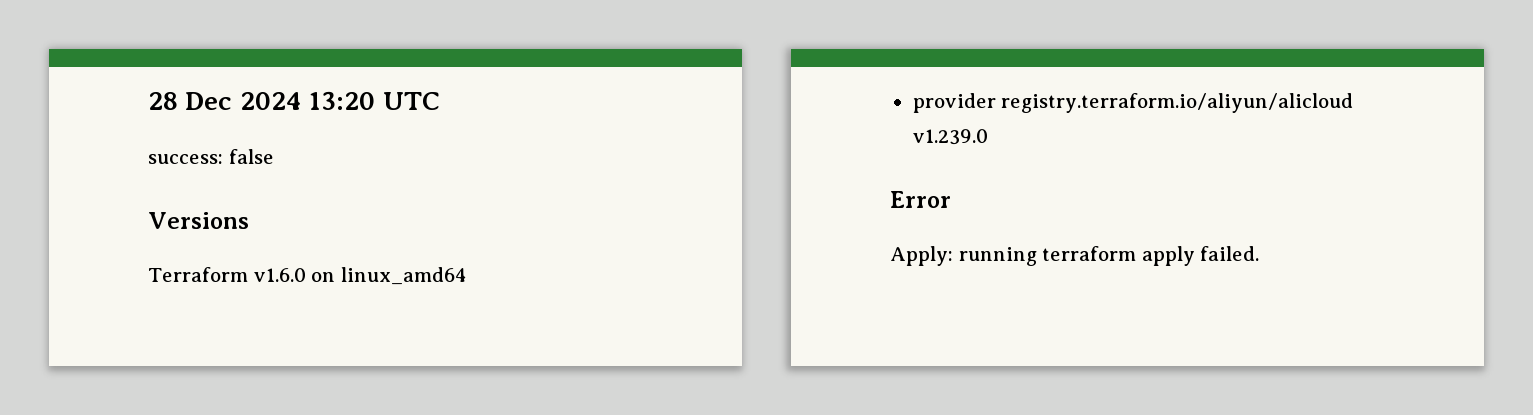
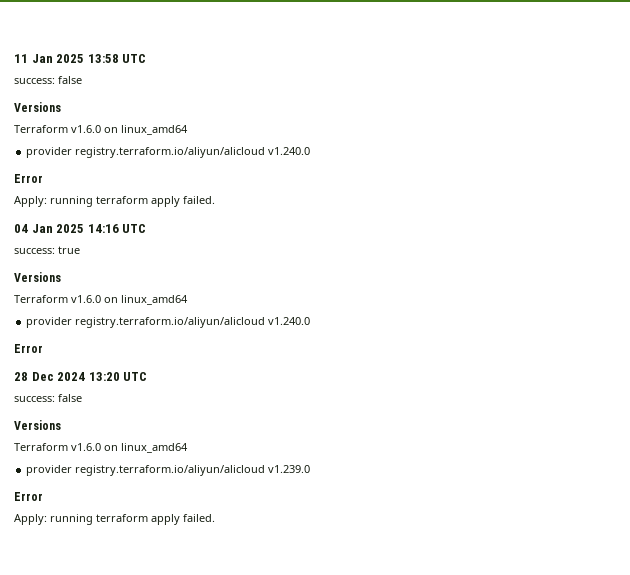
+ 11 Jan 2025 13:58 UTC
+ success: false
+ Versions
+ Terraform v1.6.0 on linux_amd64
+ provider registry.terraform.io/aliyun/alicloud v1.240.0
+ Error
+ Apply: running terraform apply failed.
+ 04 Jan 2025 14:16 UTC
+ success: true
+ Versions
+ Terraform v1.6.0 on linux_amd64
+ provider registry.terraform.io/aliyun/alicloud v1.240.0
+ Error

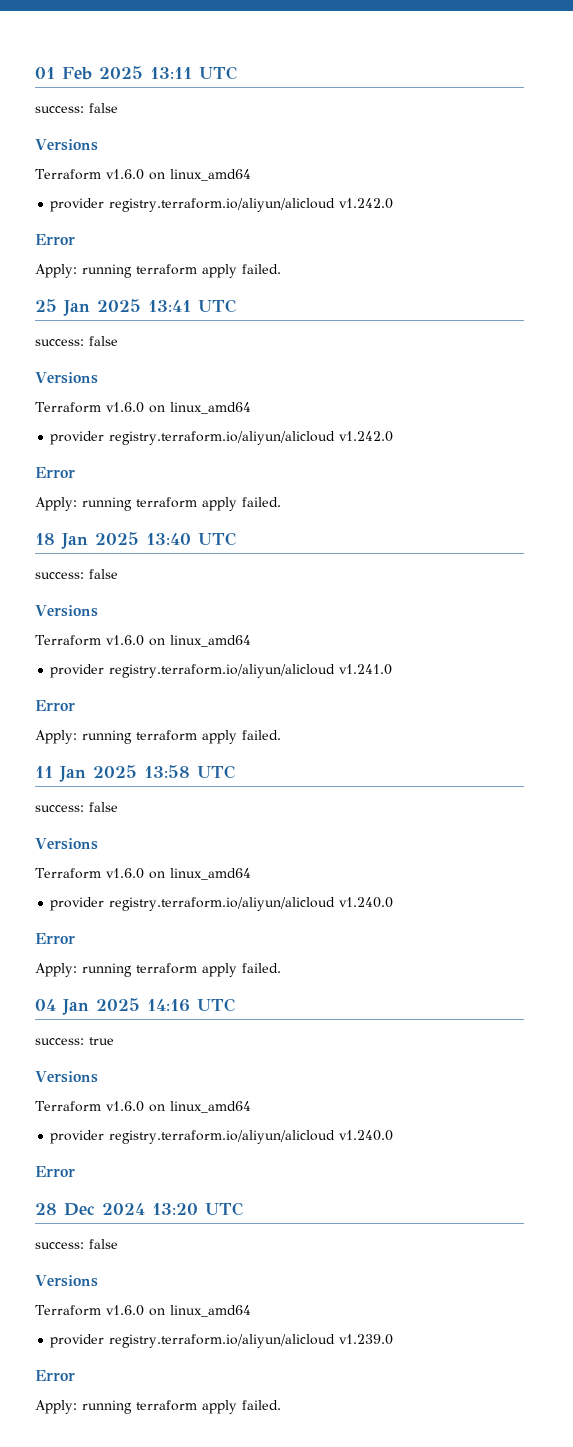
+ 01 Feb 2025 13:11 UTC
+ success: false
+ Versions
+ Terraform v1.6.0 on linux_amd64
+ provider registry.terraform.io/aliyun/alicloud v1.242.0
+ Error
+ Apply: running terraform apply failed.
+ 25 Jan 2025 13:41 UTC
+ success: false
+ Versions
+ Terraform v1.6.0 on linux_amd64
+ provider registry.terraform.io/aliyun/alicloud v1.242.0
+ Error
+ Apply: running terraform apply failed.
+ 18 Jan 2025 13:40 UTC
+ success: false
+ Versions
+ Terraform v1.6.0 on linux_amd64
+ provider registry.terraform.io/aliyun/alicloud v1.241.0
+ Error
+ Apply: running terraform apply failed.

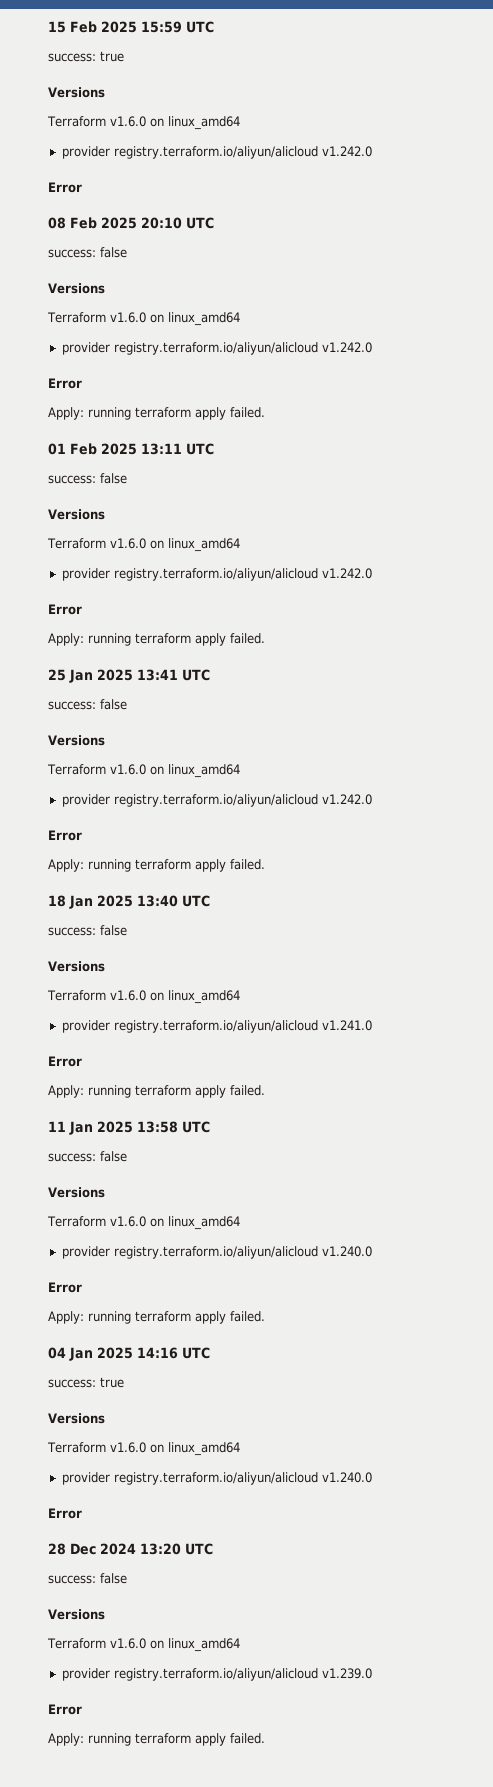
+ 15 Feb 2025 15:59 UTC
+ success: true
+ Versions
+ Terraform v1.6.0 on linux_amd64
+ provider registry.terraform.io/aliyun/alicloud v1.242.0
+ Error
+ 08 Feb 2025 20:10 UTC
+ success: false
+ Versions
+ Terraform v1.6.0 on linux_amd64
+ provider registry.terraform.io/aliyun/alicloud v1.242.0
+ Error
+ Apply: running terraform apply failed.

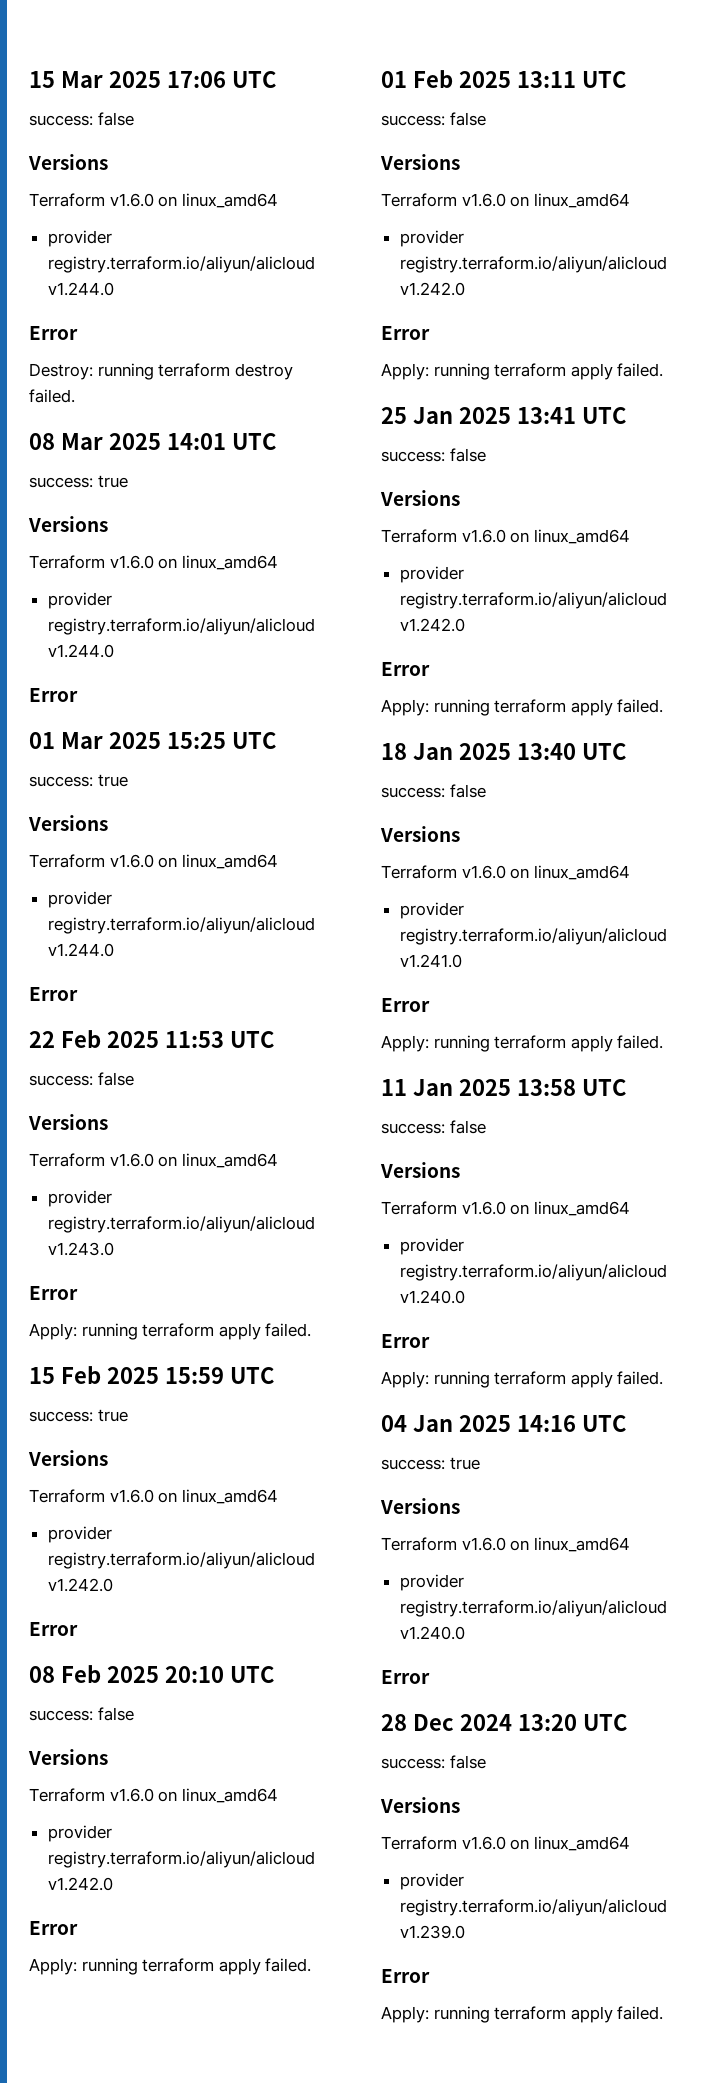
+ 15 Mar 2025 17:06 UTC
+ success: false
+ Versions
+ Terraform v1.6.0 on linux_amd64
+ provider registry.terraform.io/aliyun/alicloud v1.244.0
+ Error
+ Destroy: running terraform destroy failed.
+ 08 Mar 2025 14:01 UTC
+ success: true
+ Versions
+ Terraform v1.6.0 on linux_amd64
+ provider registry.terraform.io/aliyun/alicloud v1.244.0
+ Error
+ 01 Mar 2025 15:25 UTC
+ success: true
+ Versions
+ Terraform v1.6.0 on linux_amd64
+ provider registry.terraform.io/aliyun/alicloud v1.244.0
+ Error
+ 22 Feb 2025 11:53 UTC
+ success: false
+ Versions
+ Terraform v1.6.0 on linux_amd64
+ provider registry.terraform.io/aliyun/alicloud v1.243.0
+ Error
+ Apply: running terraform apply failed.

